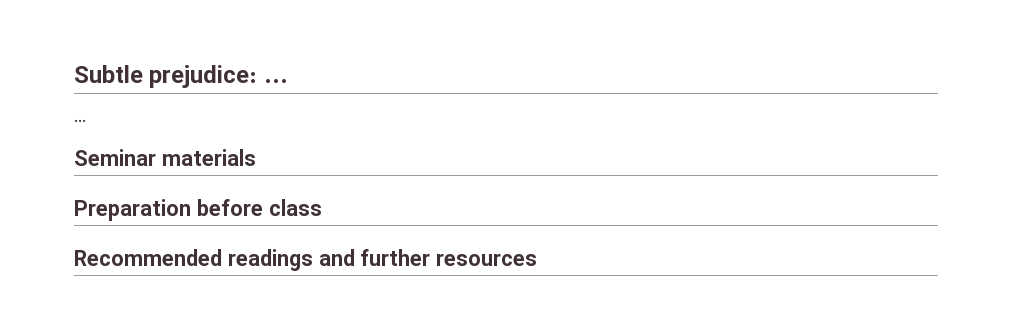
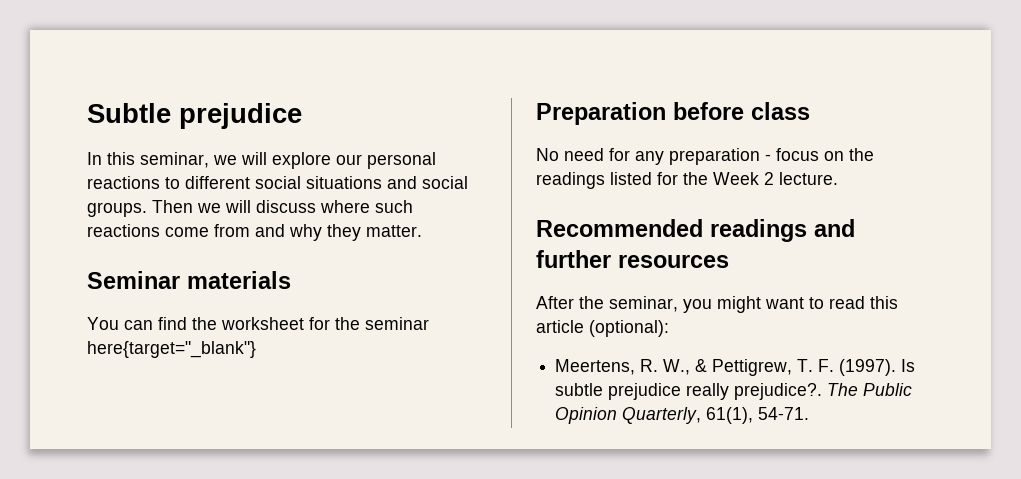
- Subtle prejudice: ...
- ...
+ Subtle prejudice
+ In this seminar, we will explore our personal reactions to different social situations and social groups. Then we will discuss where such reactions come from and why they matter.
  Seminar materials
+ You can find the worksheet for the seminar here{target="_blank"}
  Preparation before class
+ No need for any preparation - focus on the readings listed for the Week 2 lecture.
+ After the seminar, you might want to read this article (optional):
+ Meertens, R. W., & Pettigrew, T. F. (1997). Is subtle prejudice really prejudice?. The Public Opinion Quarterly, 61(1), 54-71.

